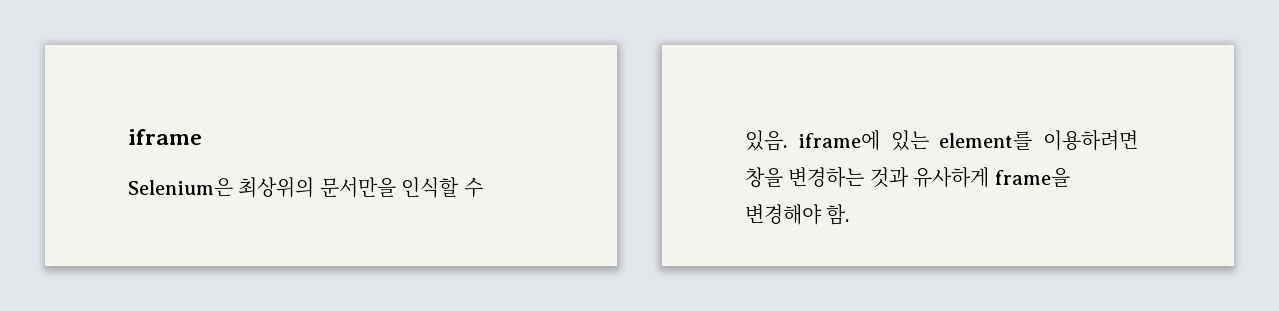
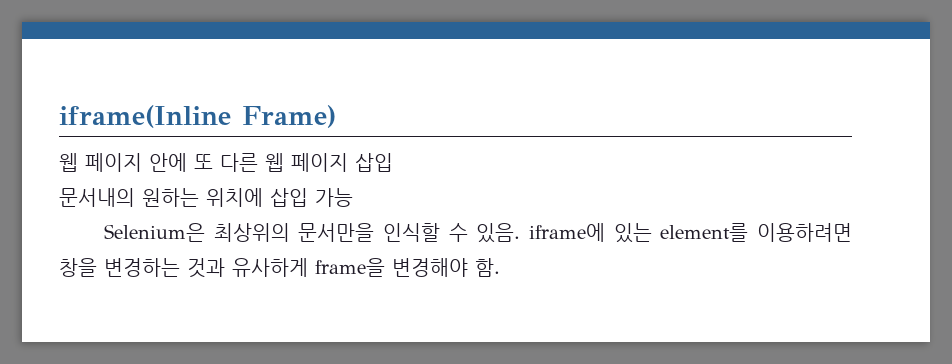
- iframe
+ iframe(Inline Frame)
+ 웹 페이지 안에 또 다른 웹 페이지 삽입
+ 문서내의 원하는 위치에 삽입 가능

